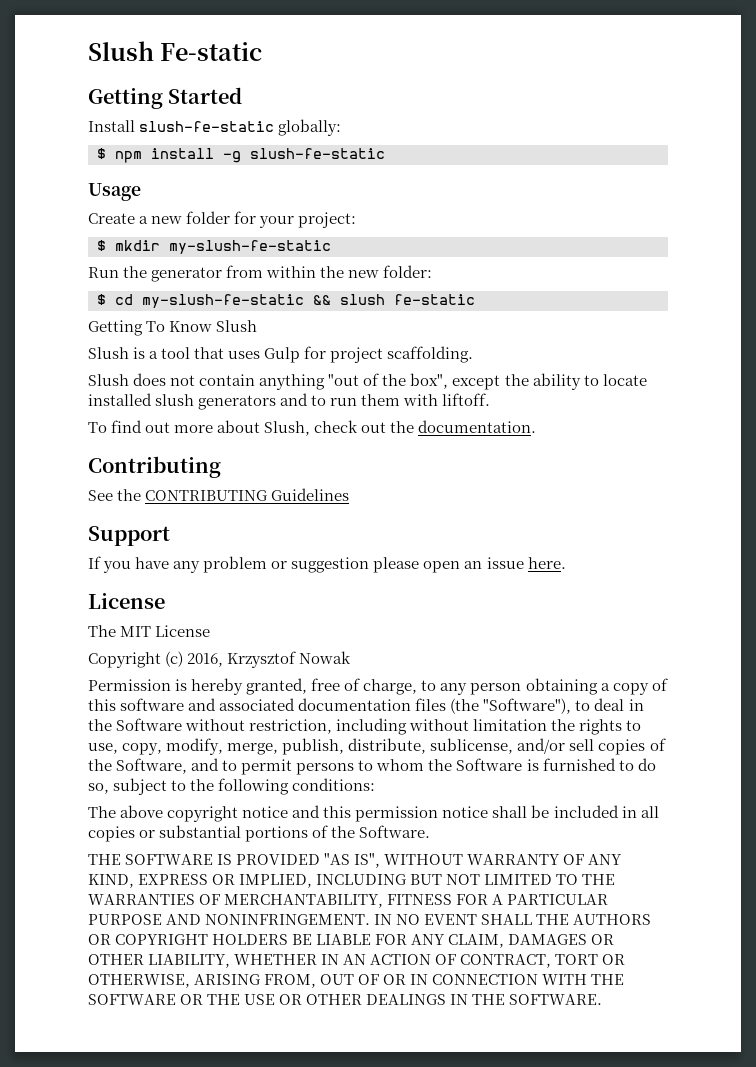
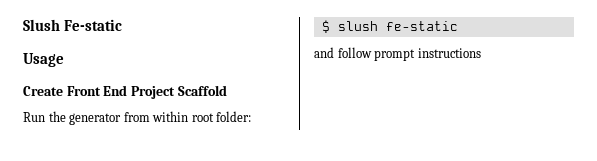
- Getting Started
- Install slush-fe-static globally:
- $ npm install -g slush-fe-static
  Usage
- Create a new folder for your project:
- $ mkdir my-slush-fe-static
+ Create Front End Project Scaffold
- Run the generator from within the new folder:
+ Run the generator from within root folder:
- $ cd my-slush-fe-static && slush fe-static
+ $ slush fe-static
- Getting To Know Slush
- Slush is a tool that uses Gulp for project scaffolding.
- Slush does not contain anything "out of the box", except the ability to locate installed slush generators and to run them with liftoff.
- To find out more about Slush, check out the documentation.
- Contributing
- See the CONTRIBUTING Guidelines
- Support
- If you have any problem or suggestion please open an issue here.
- License
- The MIT License
- Copyright (c) 2016, Krzysztof Nowak
- Permission is hereby granted, free of charge, to any person obtaining a copy of this software and associated documentation files (the "Software"), to deal in the Software without restriction, including without limitation the rights to use, copy, modify, merge, publish, distribute, sublicense, and/or sell copies of the Software, and to permit persons to whom the Software is furnished to do so, subject to the following conditions:
- The above copyright notice and this permission notice shall be included in all copies or substantial portions of the Software.
- THE SOFTWARE IS PROVIDED "AS IS", WITHOUT WARRANTY OF ANY KIND, EXPRESS OR IMPLIED, INCLUDING BUT NOT LIMITED TO THE WARRANTIES OF MERCHANTABILITY, FITNESS FOR A PARTICULAR PURPOSE AND NONINFRINGEMENT. IN NO EVENT SHALL THE AUTHORS OR COPYRIGHT HOLDERS BE LIABLE FOR ANY CLAIM, DAMAGES OR OTHER LIABILITY, WHETHER IN AN ACTION OF CONTRACT, TORT OR OTHERWISE, ARISING FROM, OUT OF OR IN CONNECTION WITH THE SOFTWARE OR THE USE OR OTHER DEALINGS IN THE SOFTWARE.
+ and follow prompt instructions

